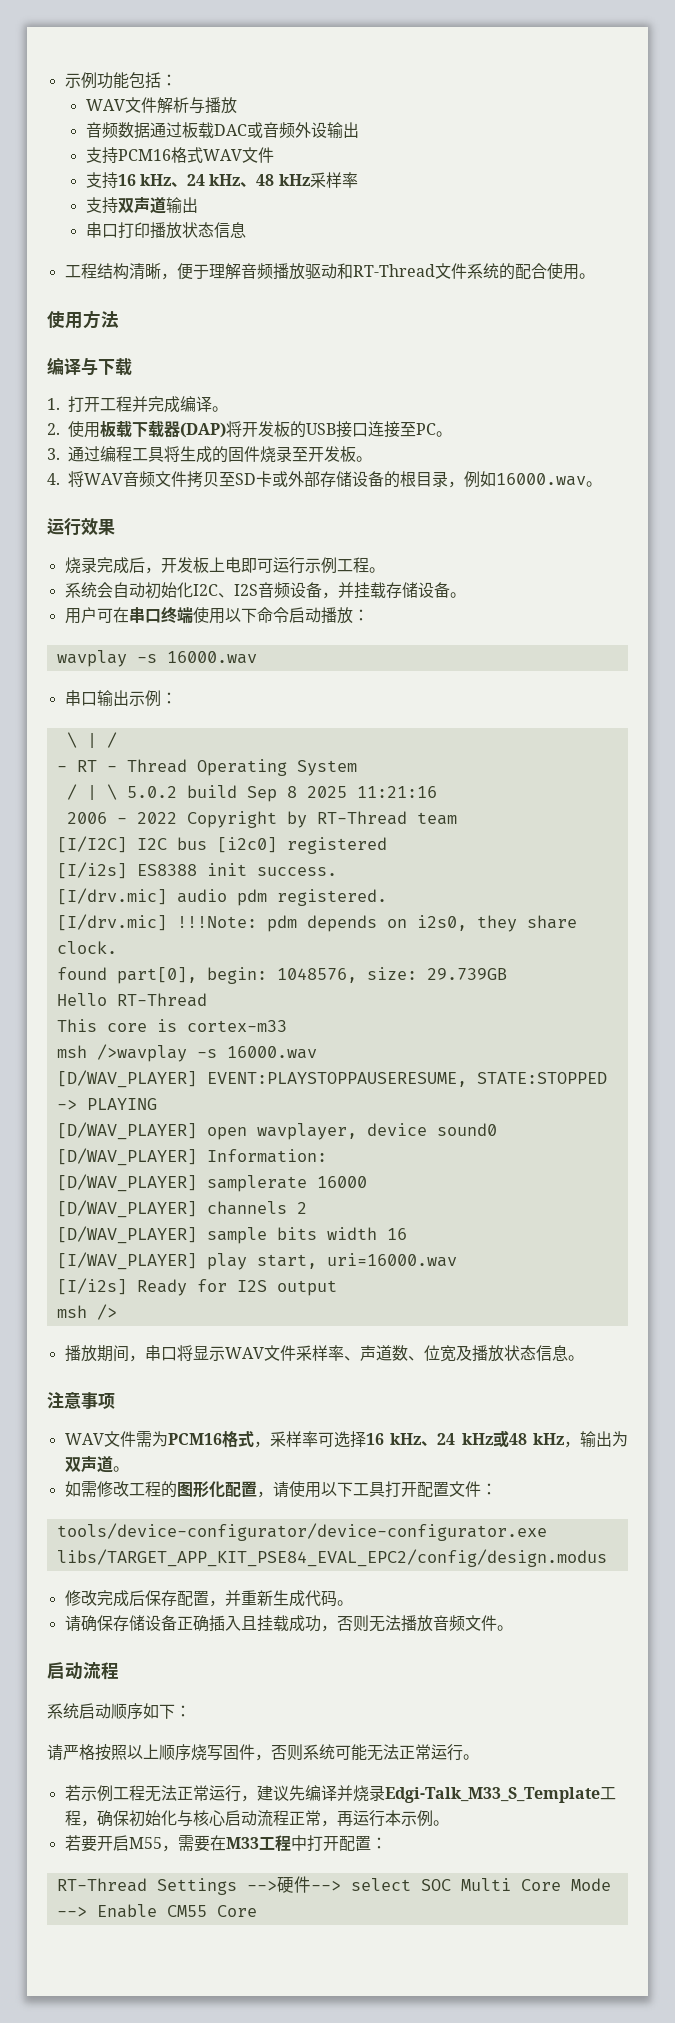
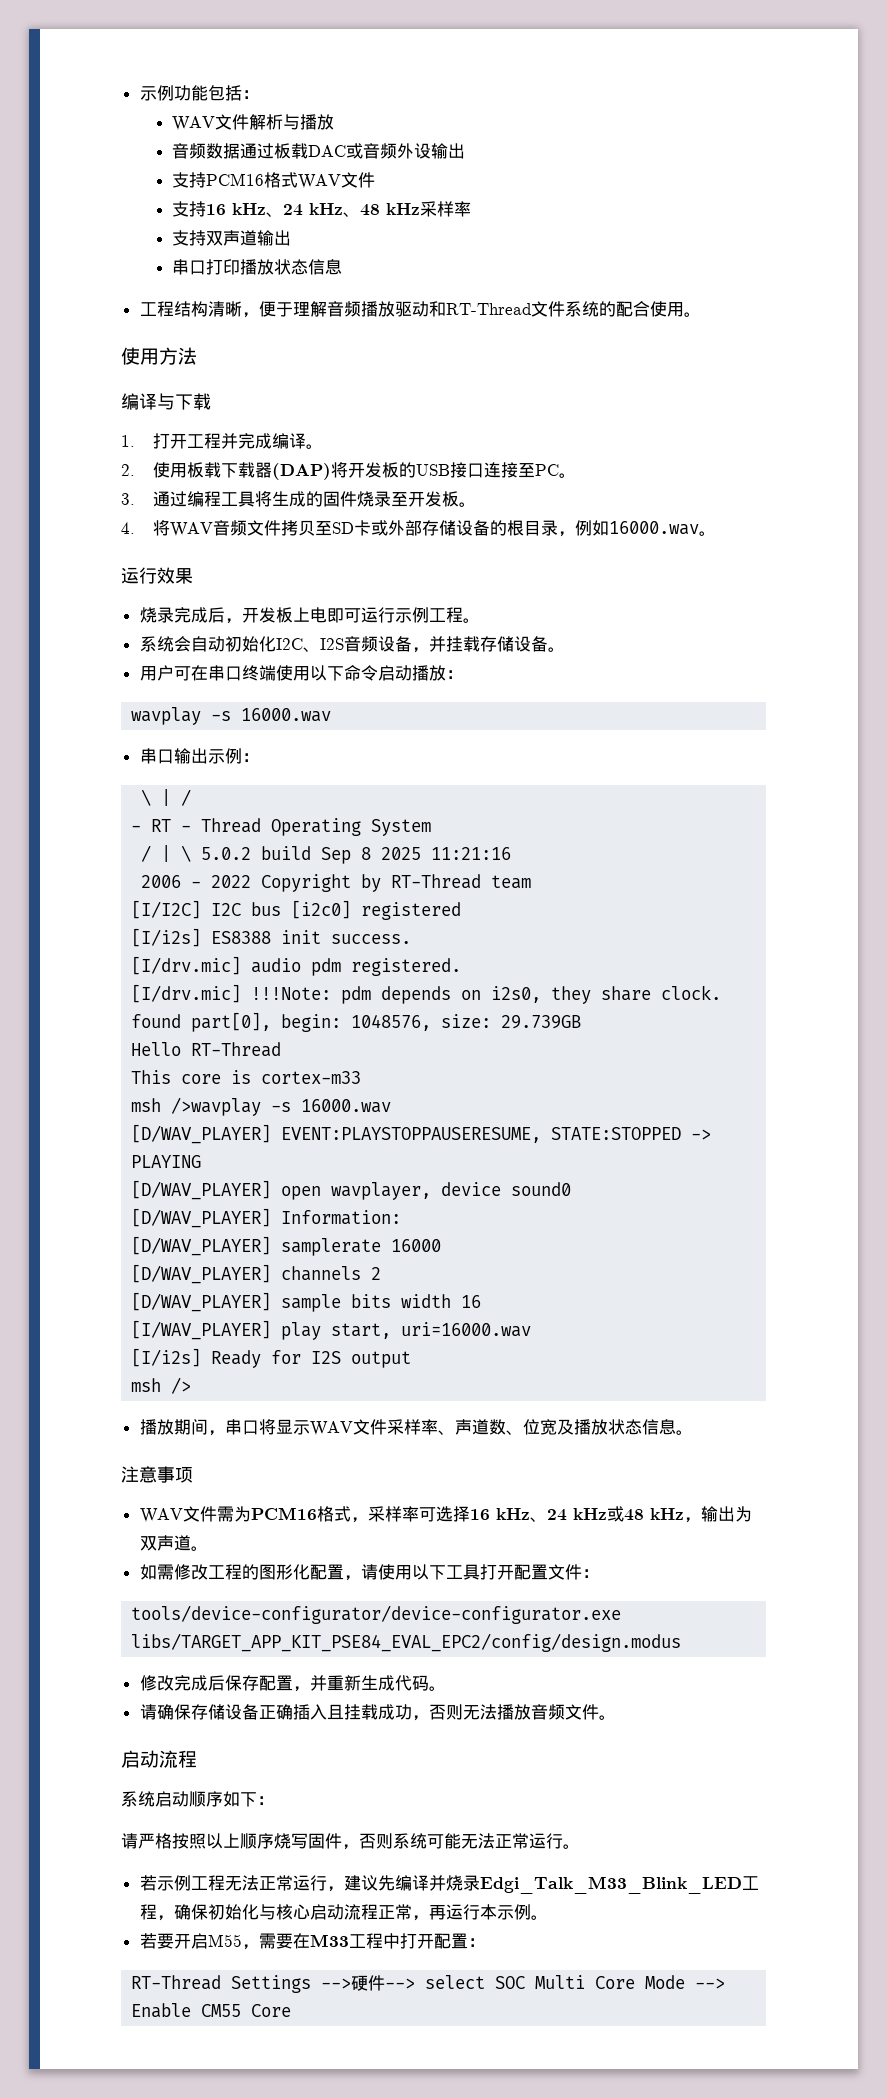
- 若示例工程无法正常运行，建议先编译并烧录Edgi-Talk_M33_S_Template工程，确保初始化与核心启动流程正常，再运行本示例。
+ 若示例工程无法正常运行，建议先编译并烧录Edgi_Talk_M33_Blink_LED工程，确保初始化与核心启动流程正常，再运行本示例。

